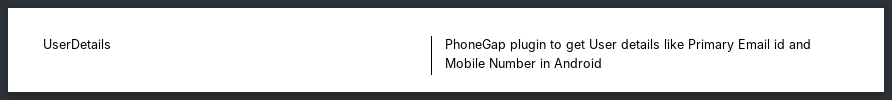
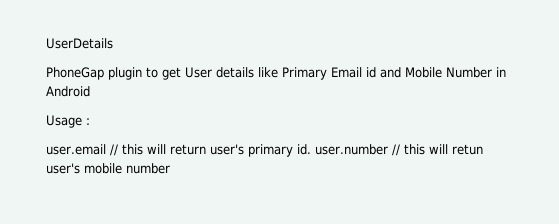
+ Usage :
+ user.email // this will return user's primary id. user.number // this will retun user's mobile number

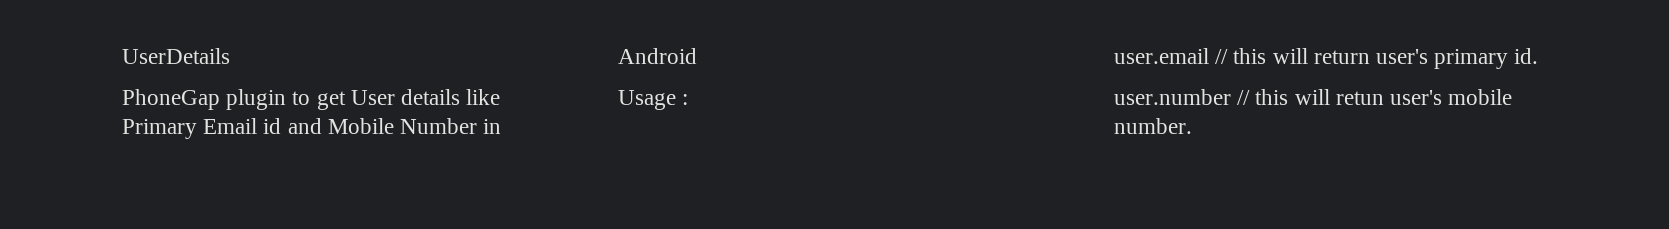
- user.email // this will return user's primary id. user.number // this will retun user's mobile number
+ user.email // this will return user's primary id.
+ user.number // this will retun user's mobile number.

